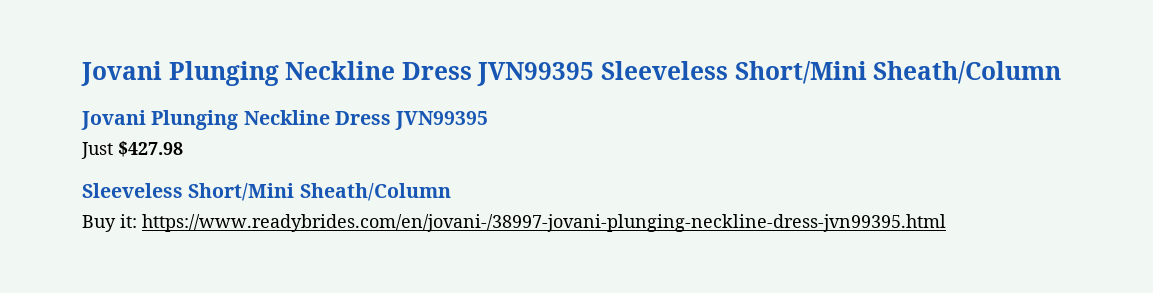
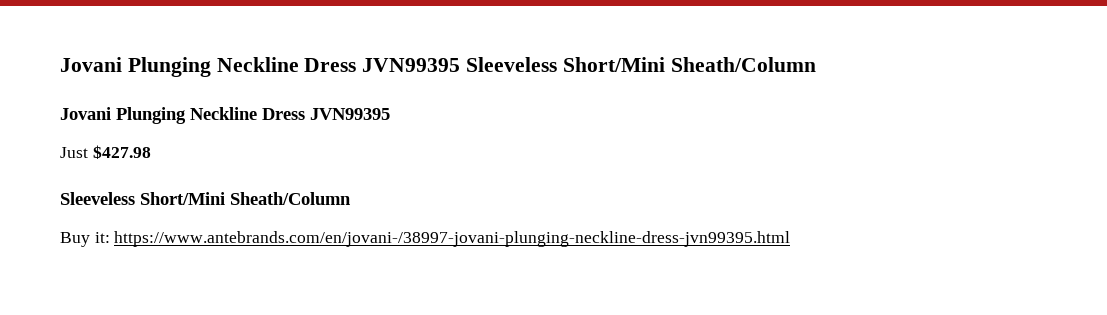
- Buy it: https://www.readybrides.com/en/jovani-/38997-jovani-plunging-neckline-dress-jvn99395.html
+ Buy it: https://www.antebrands.com/en/jovani-/38997-jovani-plunging-neckline-dress-jvn99395.html

